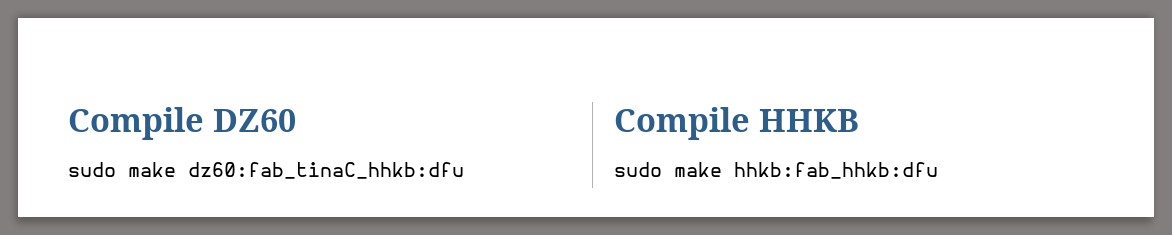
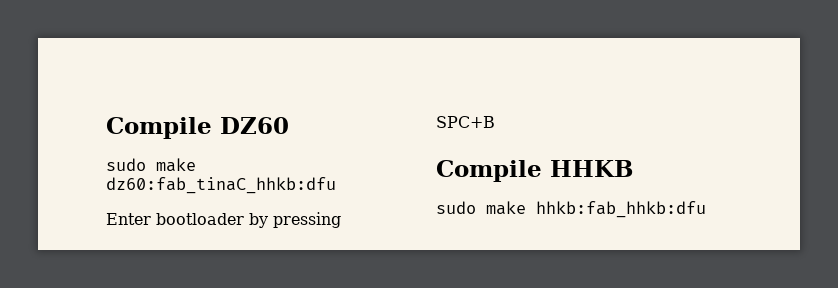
+ Enter bootloader by pressing SPC+B

